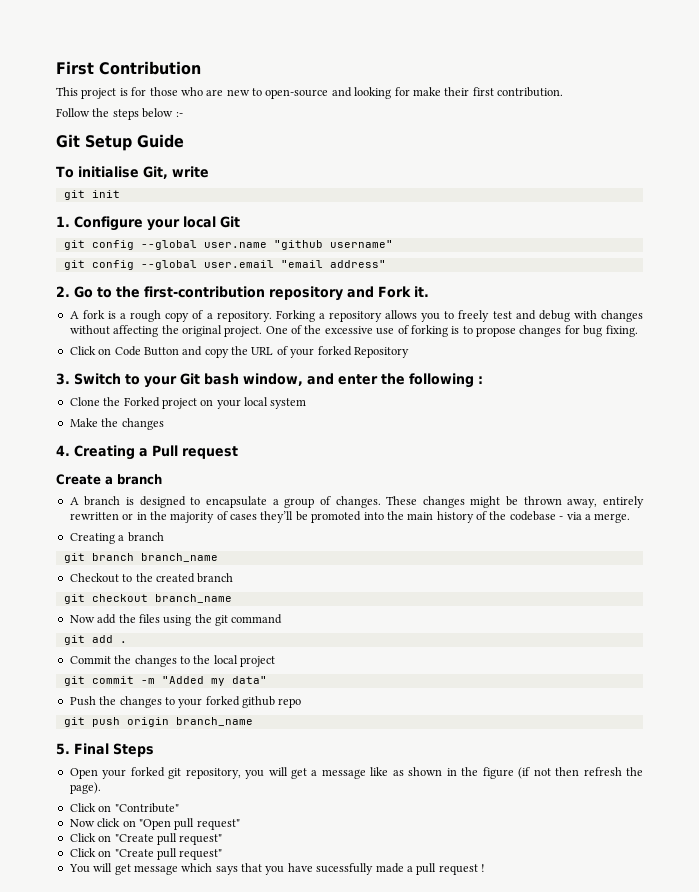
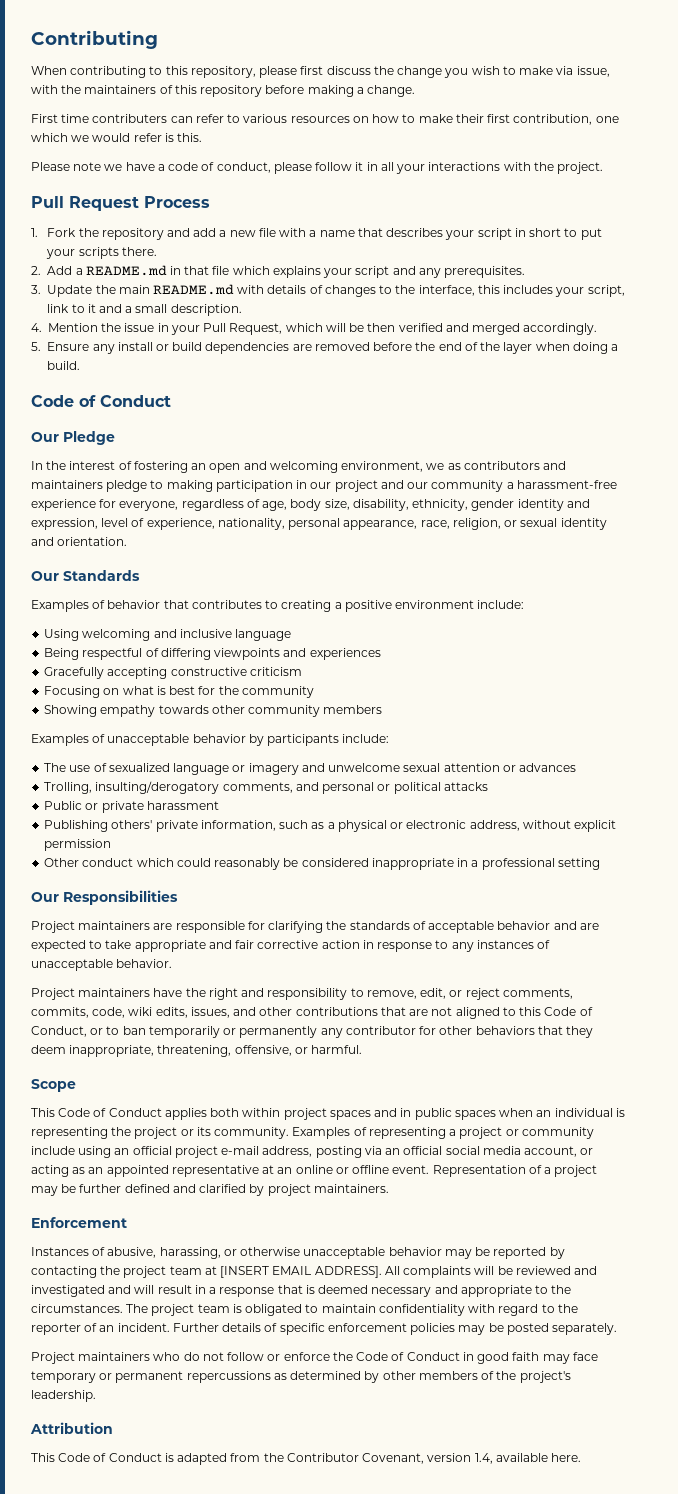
- First Contribution
- This project is for those who are new to open-source and looking for make their first contribution.
- Follow the steps below :-
- Git Setup Guide
- To initialise Git, write
- git init
- 1. Configure your local Git
- git config --global user.name "github username"
- git config --global user.email "email address"
- 2. Go to the first-contribution repository and Fork it.
- A fork is a rough copy of a repository. Forking a repository allows you to freely test and debug with changes without affecting the original project. One of the excessive use of forking is to propose changes for bug fixing.
- Click on Code Button and copy the URL of your forked Repository
- 3. Switch to your Git bash window, and enter the following :
- Clone the Forked project on your local system
- Make the changes
- 4. Creating a Pull request
- Create a branch
- A branch is designed to encapsulate a group of changes. These changes might be thrown away, entirely rewritten or in the majority of cases they’ll be promoted into the main history of the codebase - via a merge.
- Creating a branch
- git branch branch_name
- Checkout to the created branch
- git checkout branch_name
- Now add the files using the git command
- git add .
- Commit the changes to the local project
- git commit -m "Added my data"
- Push the changes to your forked github repo
- git push origin branch_name
- 5. Final Steps
- Open your forked git repository, you will get a message like as shown in the figure (if not then refresh the page).
- Click on "Contribute"
- Now click on "Open pull request"
- Click on "Create pull request"
- Click on "Create pull request"
- You will get message which says that you have sucessfully made a pull request !
+ Contributing
+ When contributing to this repository, please first discuss the change you wish to make via issue, with the maintainers of this repository before making a change.
+ First time contributers can refer to various resources on how to make their first contribution, one which we would refer is this.
+ Please note we have a code of conduct, please follow it in all your interactions with the project.
+ Pull Request Process
+ 1. Fork the repository and add a new file with a name that describes your script in short to put your scripts there.
+ 2. Add a README.md in that file which explains your script and any prerequisites.
+ 3. Update the main README.md with details of changes to the interface, this includes your script, link to it and a small description.
+ 4. Mention the issue in your Pull Request, which will be then verified and merged accordingly.
+ 5. Ensure any install or build dependencies are removed before the end of the layer when doing a build.
+ Code of Conduct
+ Our Pledge
+ In the interest of fostering an open and welcoming environment, we as contributors and maintainers pledge to making participation in our project and our community a harassment-free experience for everyone, regardless of age, body size, disability, ethnicity, gender identity and expression, level of experience, nationality, personal appearance, race, religion, or sexual identity and orientation.
+ Our Standards
+ Examples of behavior that contributes to creating a positive environment include:
+ Using welcoming and inclusive language
+ Being respectful of differing viewpoints and experiences
+ Gracefully accepting constructive criticism
+ Focusing on what is best for the community
+ Showing empathy towards other community members
+ Examples of unacceptable behavior by participants include:
+ The use of sexualized language or imagery and unwelcome sexual attention or advances
+ Trolling, insulting/derogatory comments, and personal or political attacks
+ Public or private harassment
+ Publishing others' private information, such as a physical or electronic address, without explicit permission
+ Other conduct which could reasonably be considered inappropriate in a professional setting
+ Our Responsibilities
+ Project maintainers are responsible for clarifying the standards of acceptable behavior and are expected to take appropriate and fair corrective action in response to any instances of unacceptable behavior.
+ Project maintainers have the right and responsibility to remove, edit, or reject comments, commits, code, wiki edits, issues, and other contributions that are not aligned to this Code of Conduct, or to ban temporarily or permanently any contributor for other behaviors that they deem inappropriate, threatening, offensive, or harmful.
+ Scope
+ This Code of Conduct applies both within project spaces and in public spaces when an individual is representing the project or its community. Examples of representing a project or community include using an official project e-mail address, posting via an official social media account, or acting as an appointed representative at an online or offline event. Representation of a project may be further defined and clarified by project maintainers.
+ Enforcement
+ Instances of abusive, harassing, or otherwise unacceptable behavior may be reported by contacting the project team at [INSERT EMAIL ADDRESS]. All complaints will be reviewed and investigated and will result in a response that is deemed necessary and appropriate to the circumstances. The project team is obligated to maintain confidentiality with regard to the reporter of an incident. Further details of specific enforcement policies may be posted separately.
+ Project maintainers who do not follow or enforce the Code of Conduct in good faith may face temporary or permanent repercussions as determined by other members of the project's leadership.
+ Attribution
+ This Code of Conduct is adapted from the Contributor Covenant, version 1.4, available here.

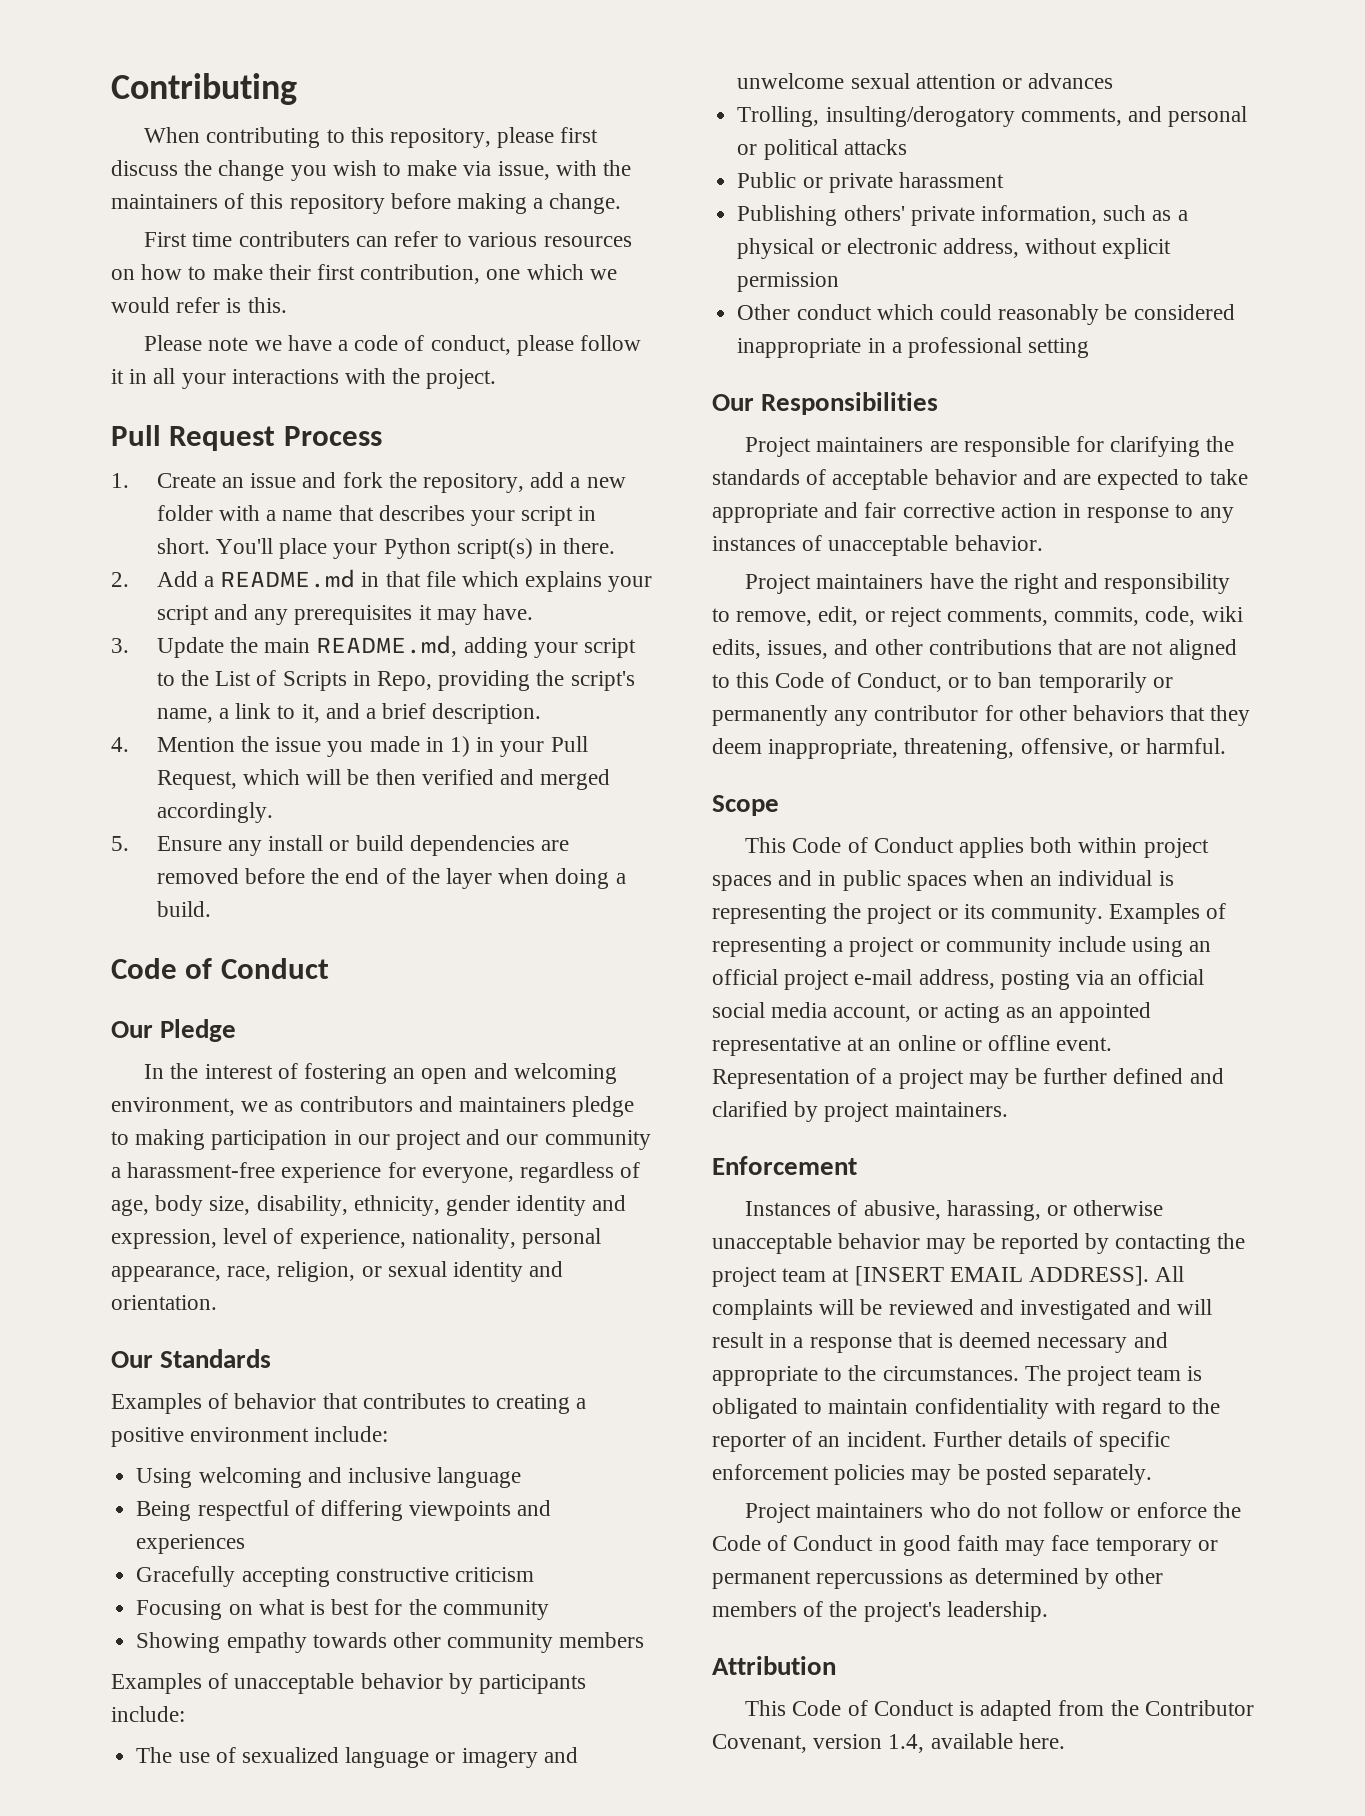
- 1. Fork the repository and add a new file with a name that describes your script in short to put your scripts there.
+ 1. Create an issue and fork the repository, add a new folder with a name that describes your script in short. You'll place your Python script(s) in there.
- 2. Add a README.md in that file which explains your script and any prerequisites.
+ 2. Add a README.md in that file which explains your script and any prerequisites it may have.
- 3. Update the main README.md with details of changes to the interface, this includes your script, link to it and a small description.
+ 3. Update the main README.md, adding your script to the List of Scripts in Repo, providing the script's name, a link to it, and a brief description.
- 4. Mention the issue in your Pull Request, which will be then verified and merged accordingly.
+ 4. Mention the issue you made in 1) in your Pull Request, which will be then verified and merged accordingly.

